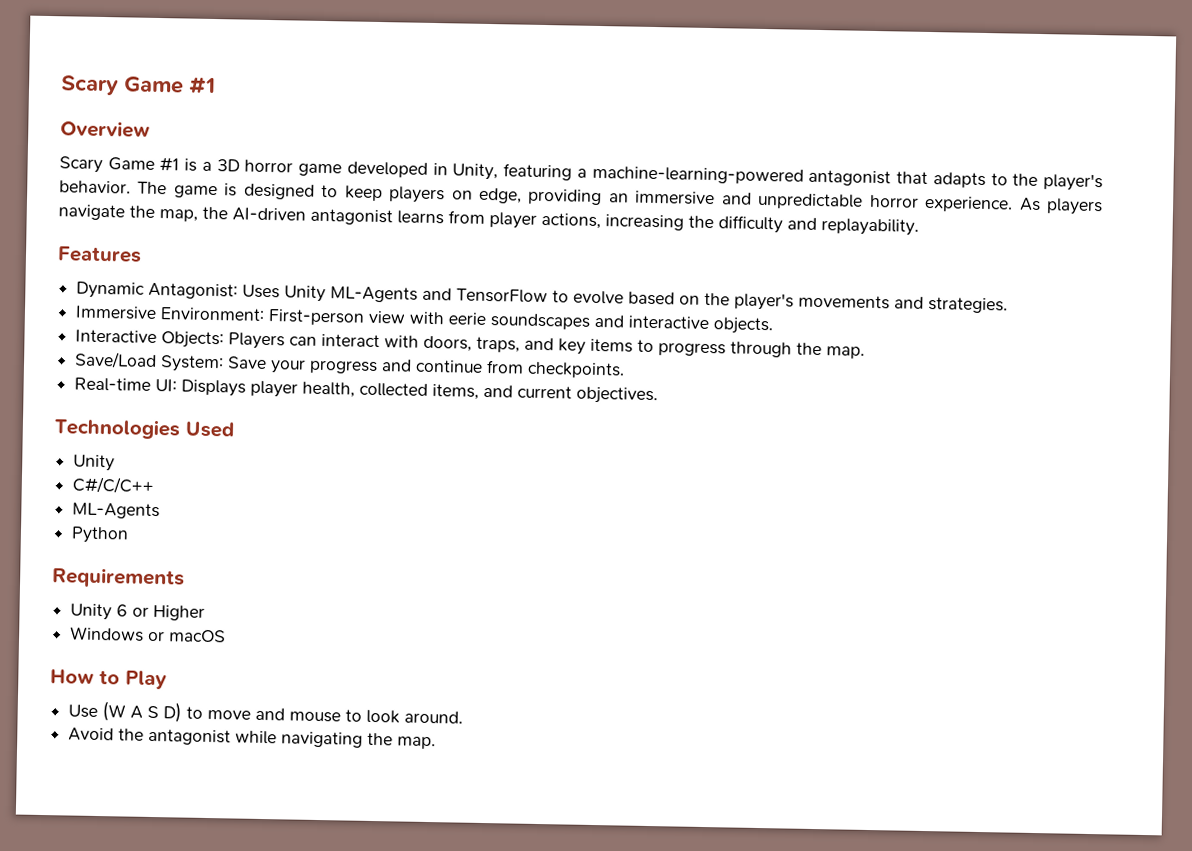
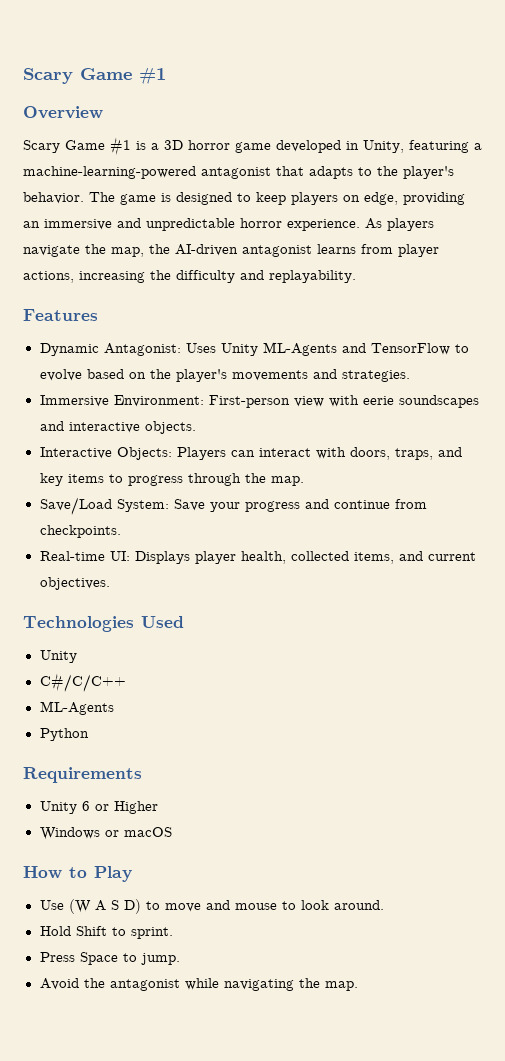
+ Hold Shift to sprint.
+ Press Space to jump.

